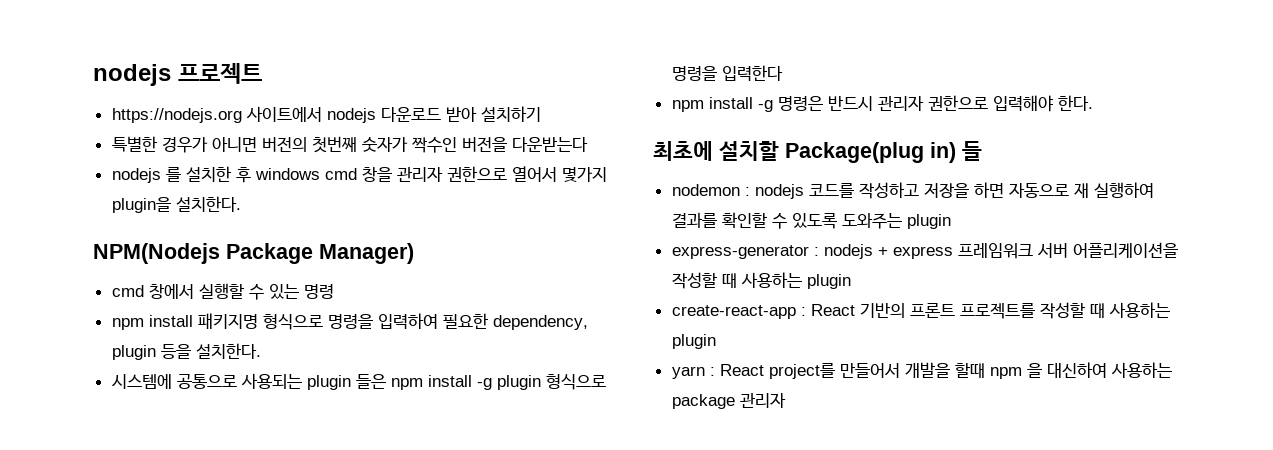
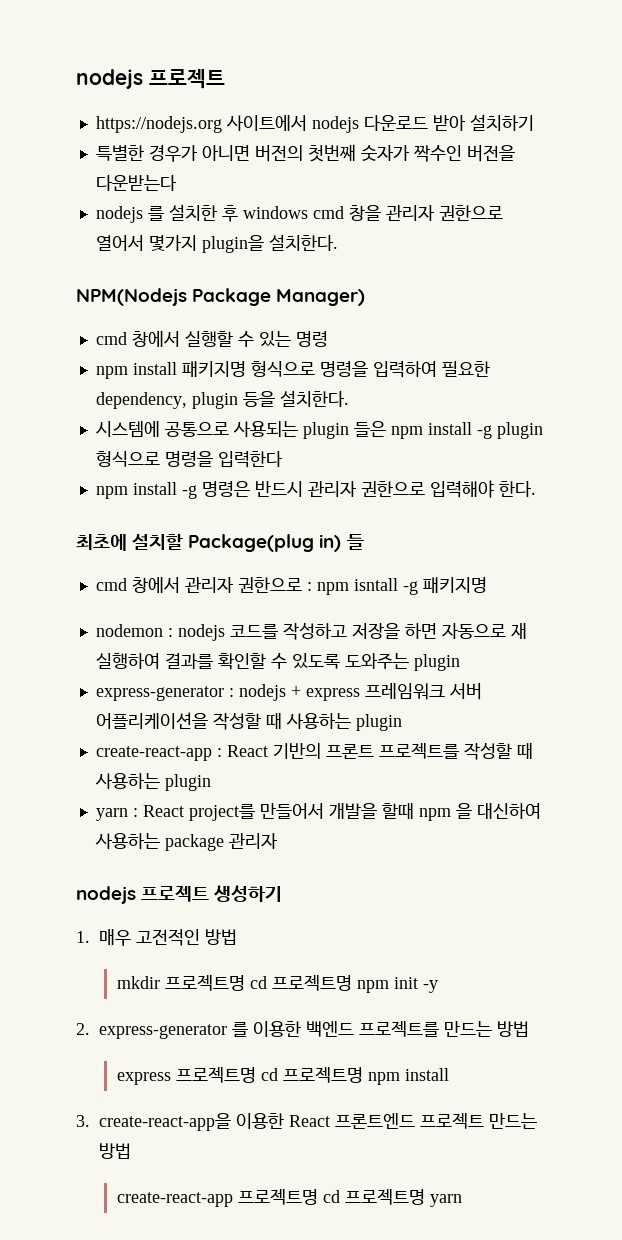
+ cmd 창에서 관리자 권한으로 : npm isntall -g 패키지명
+ nodejs 프로젝트 생성하기
+ 1. 매우 고전적인 방법
+ mkdir 프로젝트명 cd 프로젝트명 npm init -y
+ 2. express-generator 를 이용한 백엔드 프로젝트를 만드는 방법
+ express 프로젝트명 cd 프로젝트명 npm install
+ 3. create-react-app을 이용한 React 프론트엔드 프로젝트 만드는 방법
+ create-react-app 프로젝트명 cd 프로젝트명 yarn

